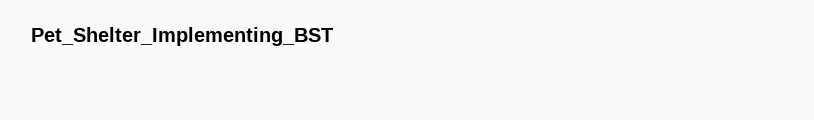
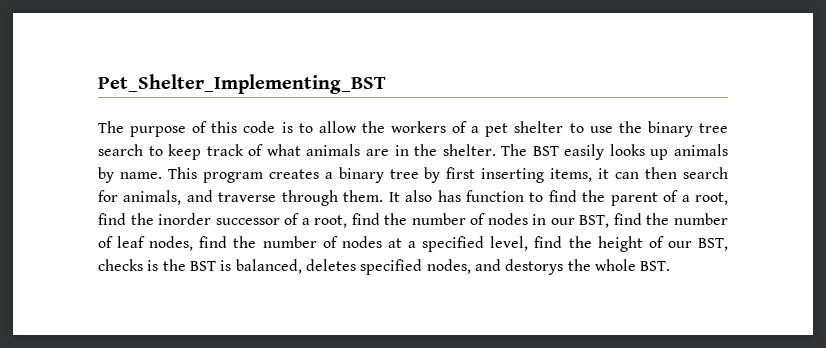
+ The purpose of this code is to allow the workers of a pet shelter to use the binary tree search to keep track of what animals are in the shelter. The BST easily looks up animals by name. This program creates a binary tree by first inserting items, it can then search for animals, and traverse through them. It also has function to find the parent of a root, find the inorder successor of a root, find the number of nodes in our BST, find the number of leaf nodes, find the number of nodes at a specified level, find the height of our BST, checks is the BST is balanced, deletes specified nodes, and destorys the whole BST.

